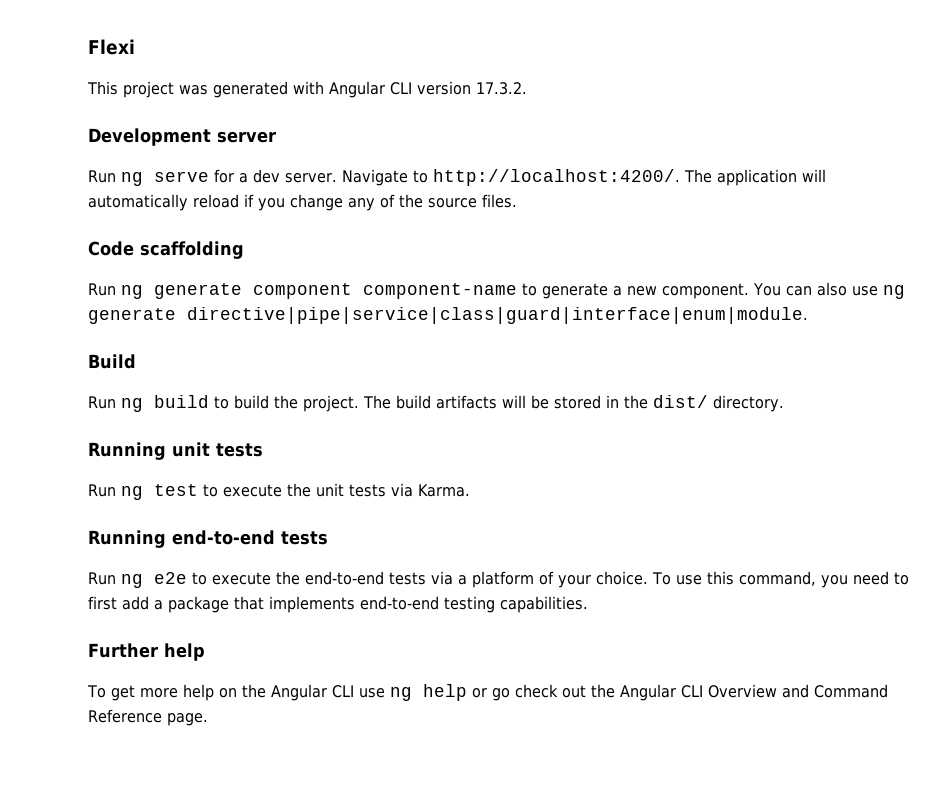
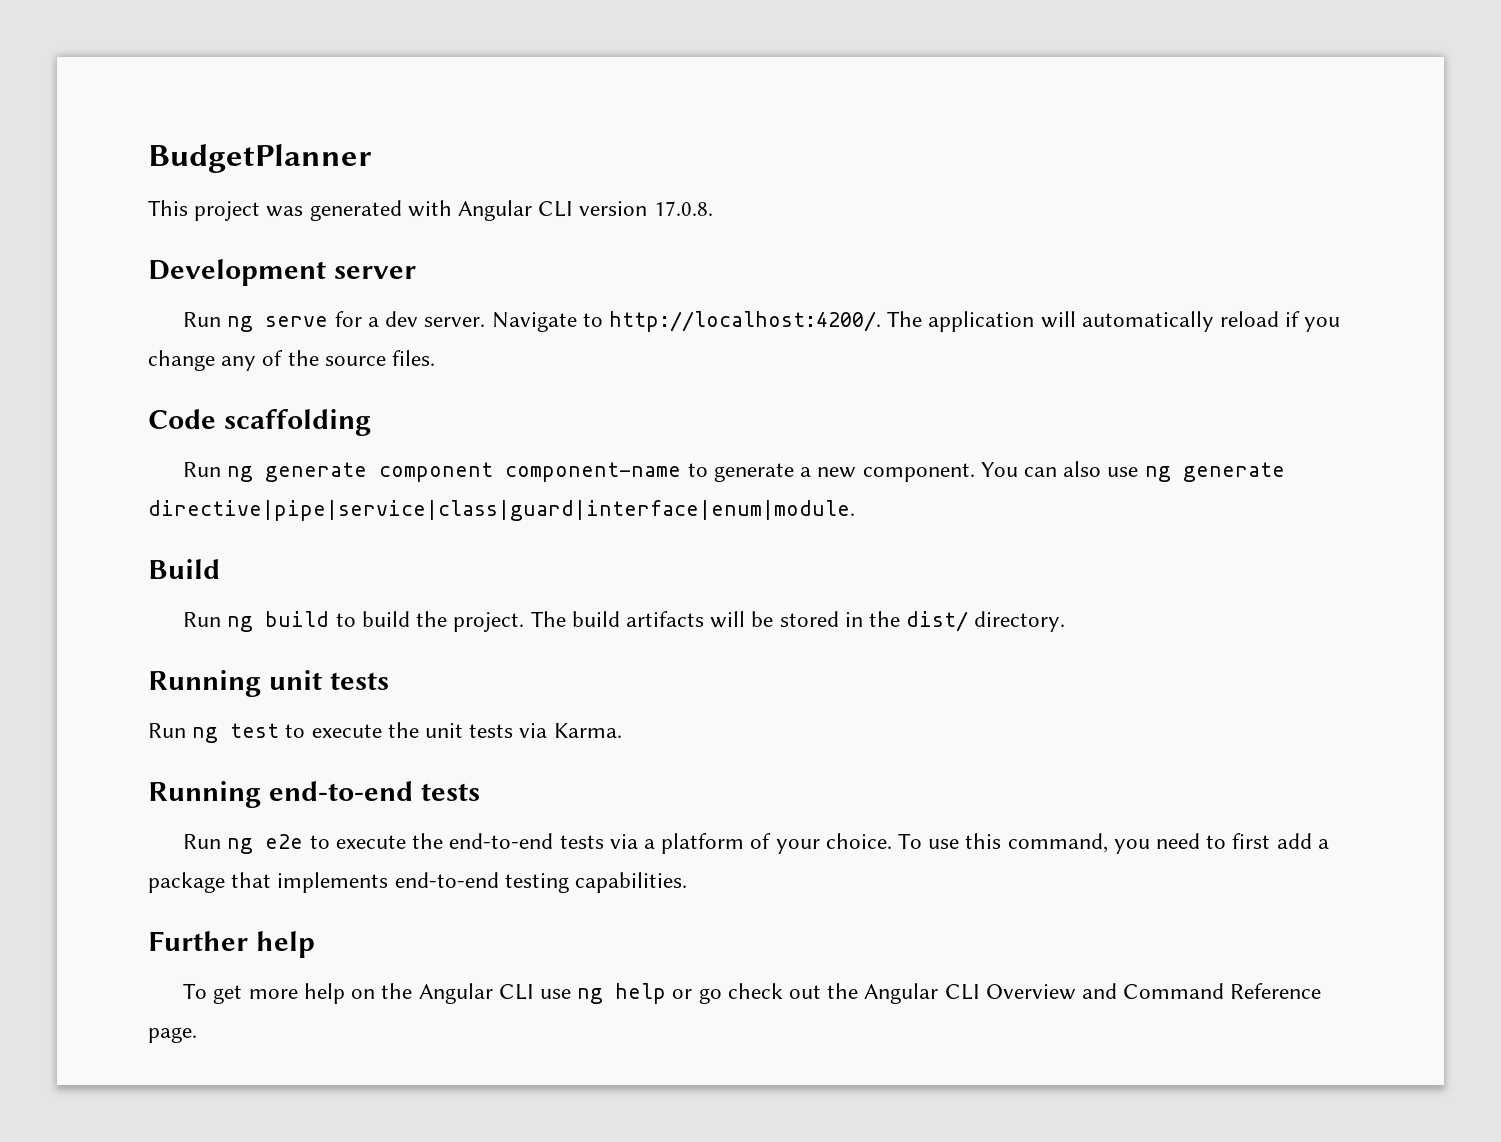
- Flexi
+ BudgetPlanner
- This project was generated with Angular CLI version 17.3.2.
+ This project was generated with Angular CLI version 17.0.8.

